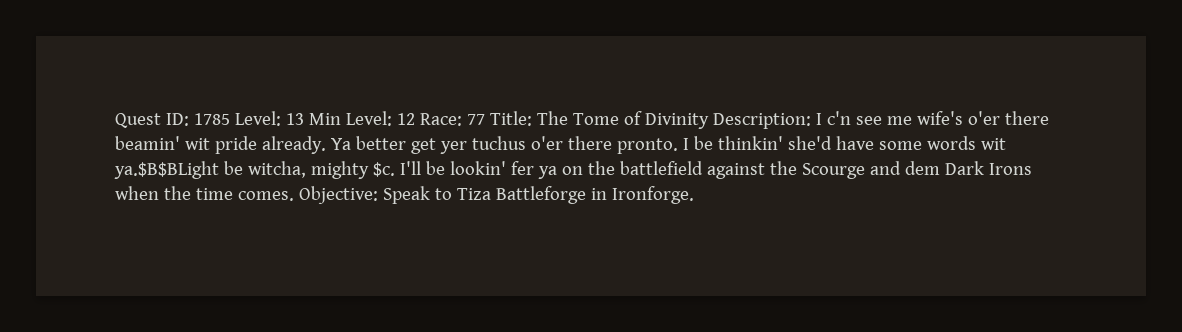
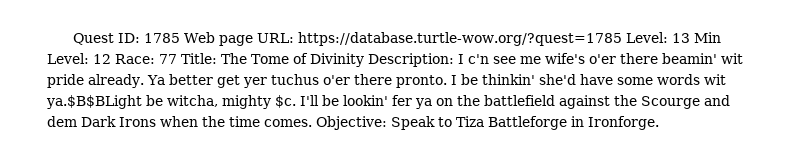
- Quest ID: 1785 Level: 13 Min Level: 12 Race: 77 Title: The Tome of Divinity Description: I c'n see me wife's o'er there beamin' wit pride already.
+ Quest ID: 1785 Web page URL: https://database.turtle-wow.org/?quest=1785 Level: 13 Min Level: 12 Race: 77 Title: The Tome of Divinity Description: I c'n see me wife's o'er there beamin' wit pride already.

